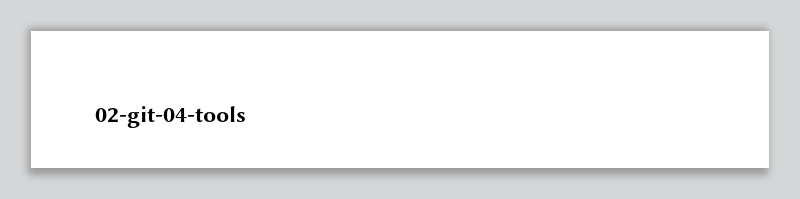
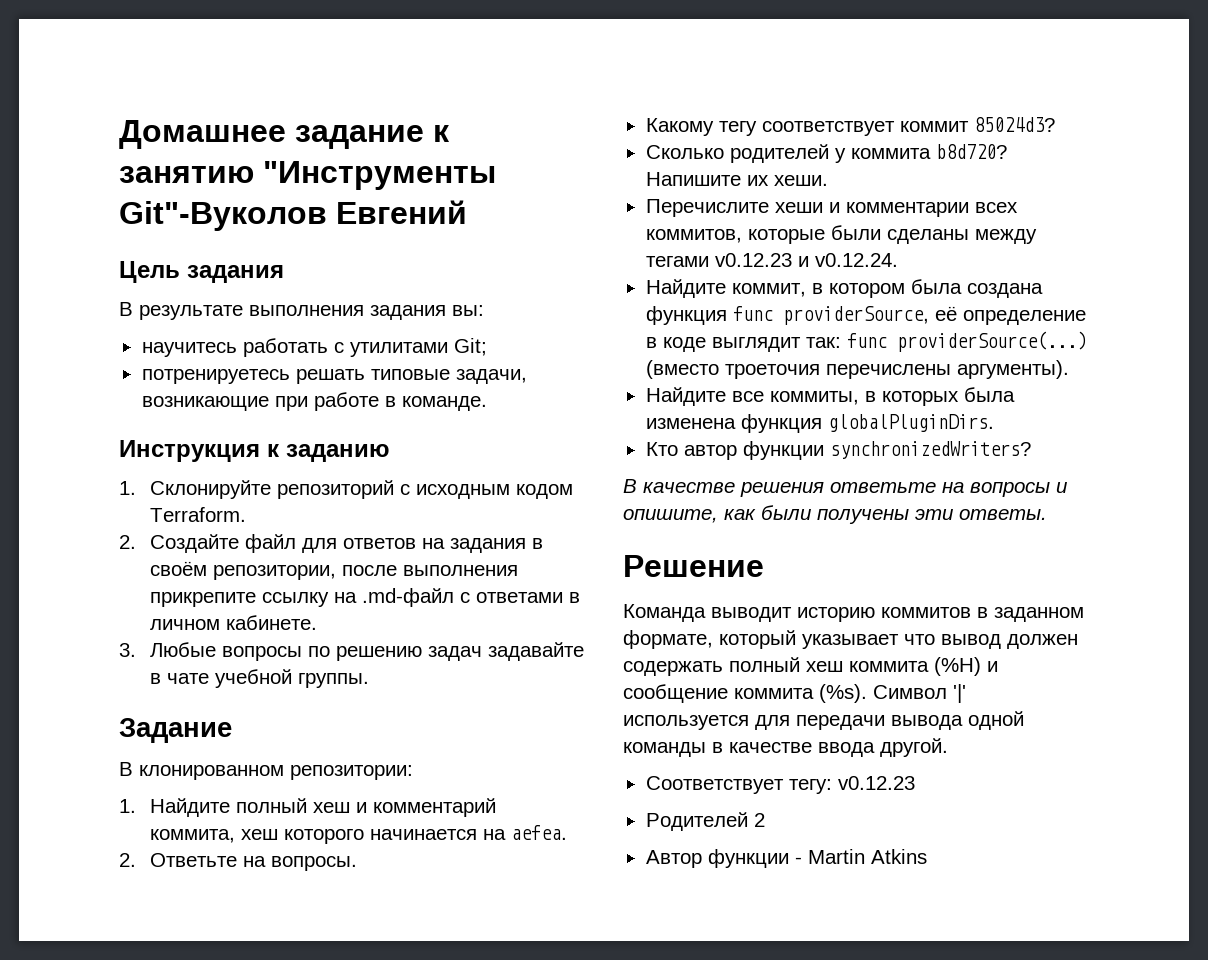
- 02-git-04-tools
+ Домашнее задание к занятию "Инструменты Git"-Вуколов Евгений
+ Цель задания
+ В результате выполнения задания вы:
+ научитесь работать с утилитами Git;
+ потренируетесь решать типовые задачи, возникающие при работе в команде.
+ Инструкция к заданию
+ 1. Склонируйте репозиторий с исходным кодом Terraform.
+ 2. Создайте файл для ответов на задания в своём репозитории, после выполнения прикрепите ссылку на .md-файл с ответами в личном кабинете.
+ 3. Любые вопросы по решению задач задавайте в чате учебной группы.
+ Задание
+ В клонированном репозитории:
+ 1. Найдите полный хеш и комментарий коммита, хеш которого начинается на aefea.
+ 2. Ответьте на вопросы.
+ Какому тегу соответствует коммит 85024d3?
+ Сколько родителей у коммита b8d720? Напишите их хеши.
+ Перечислите хеши и комментарии всех коммитов, которые были сделаны между тегами v0.12.23 и v0.12.24.
+ Найдите коммит, в котором была создана функция func providerSource, её определение в коде выглядит так: func providerSource(...) (вместо троеточия перечислены аргументы).
+ Найдите все коммиты, в которых была изменена функция globalPluginDirs.
+ Кто автор функции synchronizedWriters?
+ В качестве решения ответьте на вопросы и опишите, как были получены эти ответы.
+ Решение
+ Команда выводит историю коммитов в заданном формате, который указывает что вывод должен содержать полный хеш коммита (%H) и сообщение коммита (%s). Символ '|' используется для передачи вывода одной команды в качестве ввода другой.
+ Соответствует тегу: v0.12.23
+ Родителей 2
+ Автор функции - Martin Atkins

